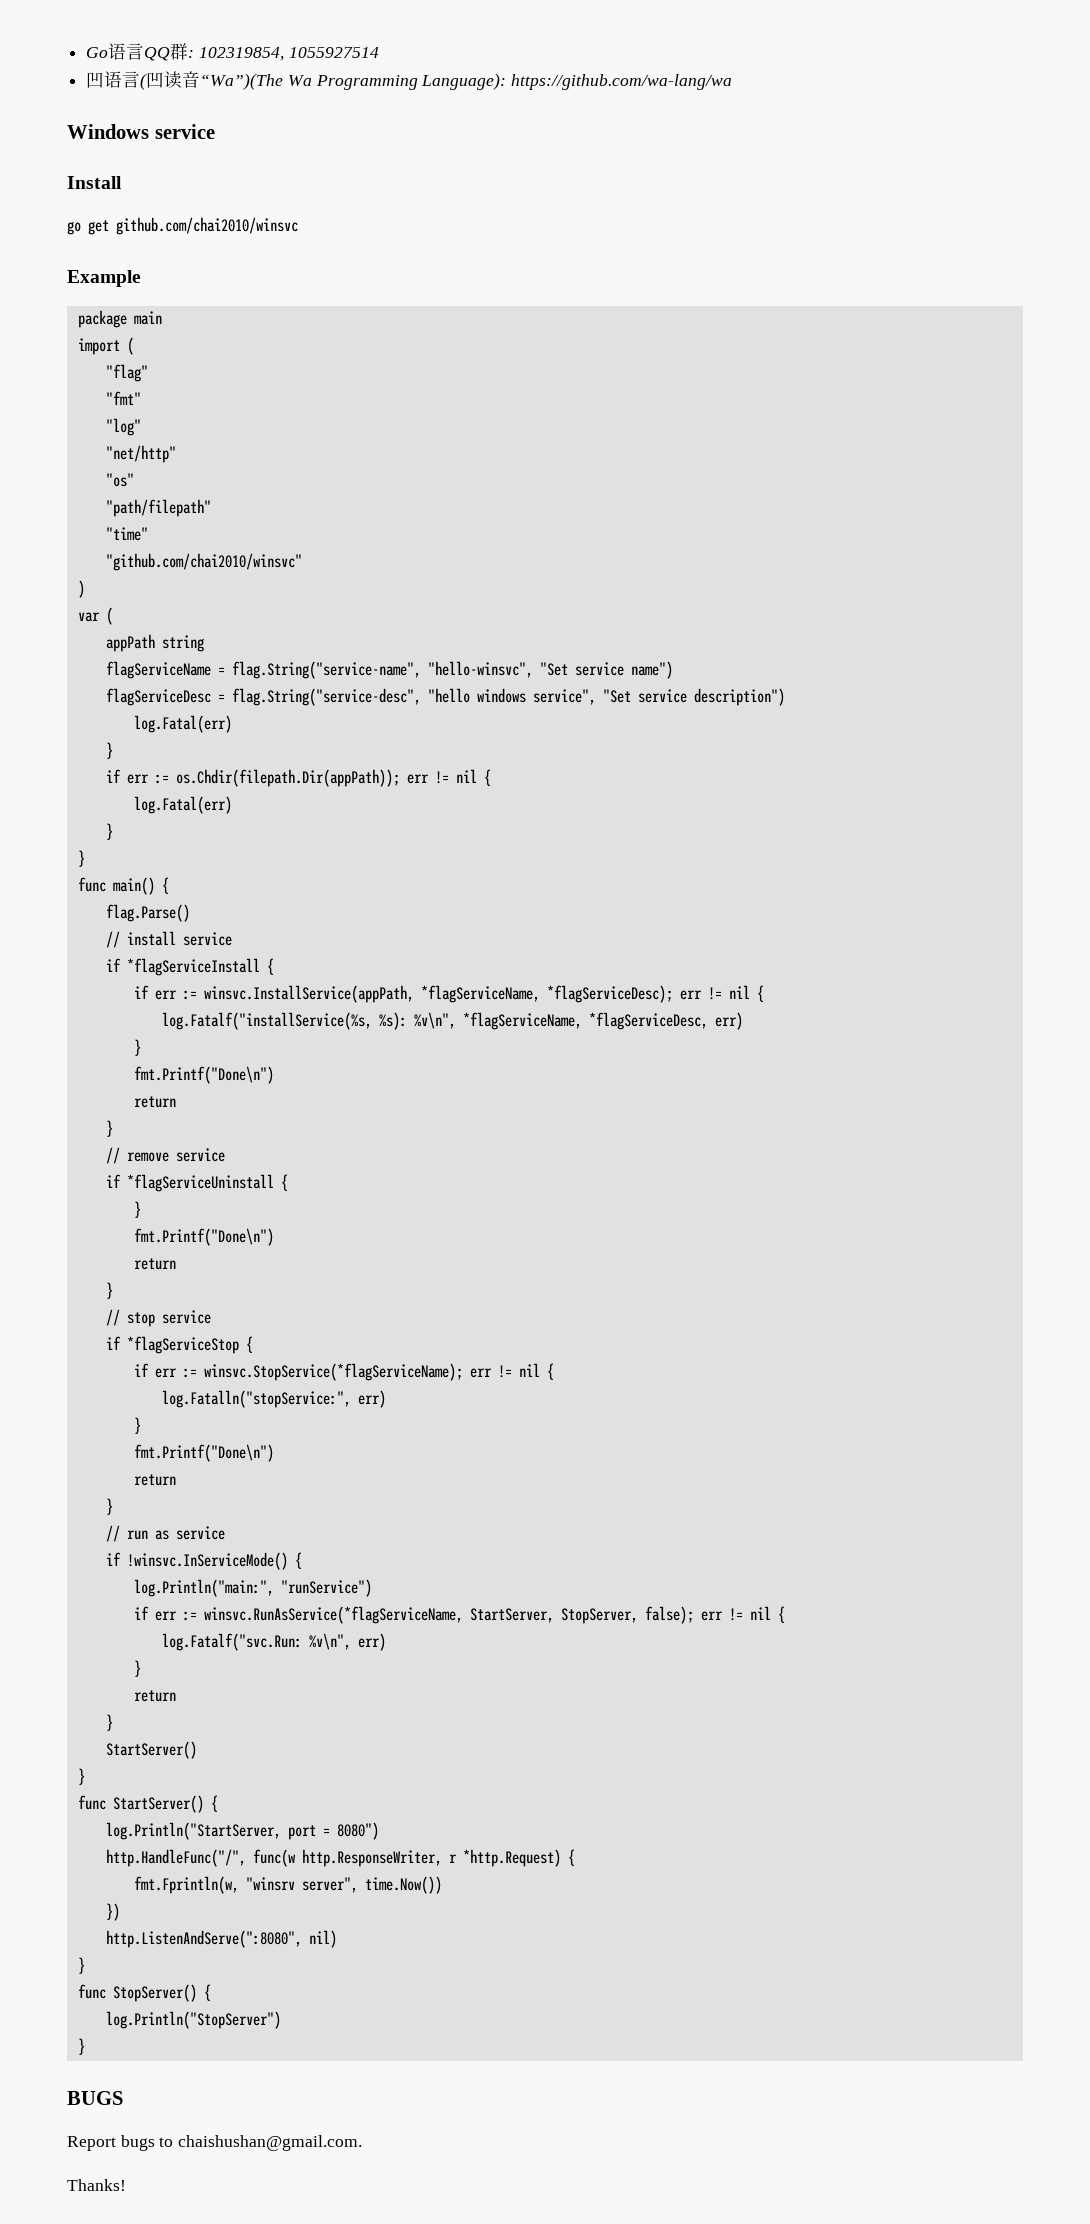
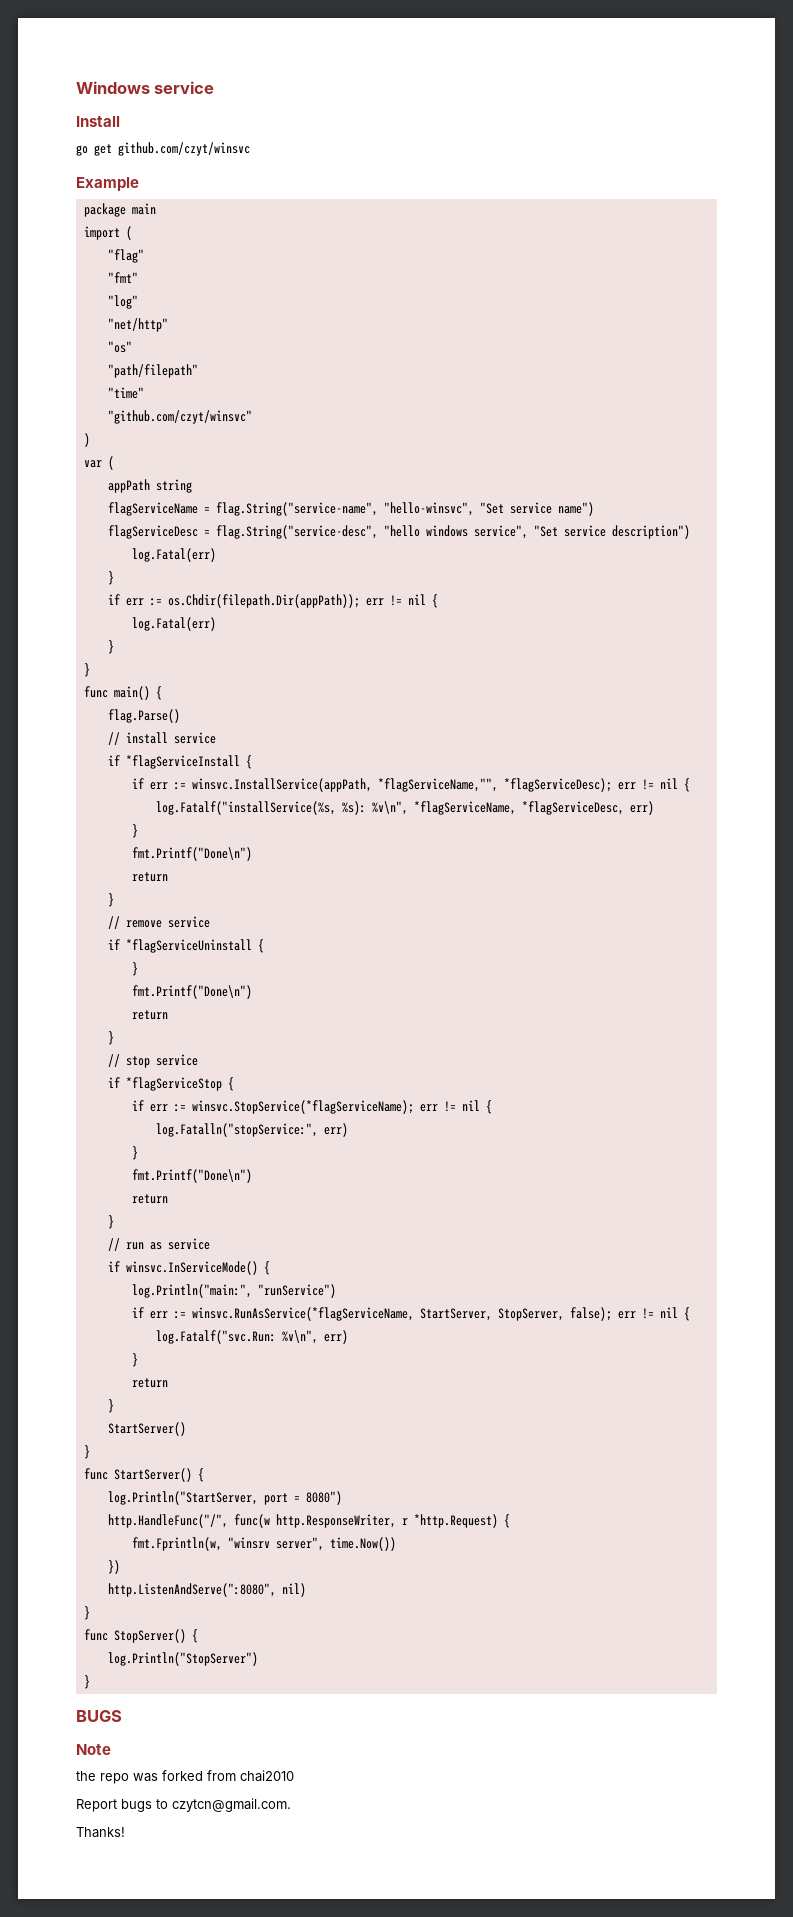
- Go语言QQ群: 102319854, 1055927514
- 凹语言(凹读音“Wa”)(The Wa Programming Language): https://github.com/wa-lang/wa
- go get github.com/chai2010/winsvc
+ go get github.com/czyt/winsvc
- "github.com/chai2010/winsvc"
+ "github.com/czyt/winsvc"
- if err := winsvc.InstallService(appPath, *flagServiceName, *flagServiceDesc); err != nil {
+ if err := winsvc.InstallService(appPath, *flagServiceName,"", *flagServiceDesc); err != nil {
- if !winsvc.InServiceMode() {
+ if winsvc.InServiceMode() {
+ Note
+ the repo was forked from chai2010
- Report bugs to chaishushan@gmail.com.
+ Report bugs to czytcn@gmail.com.

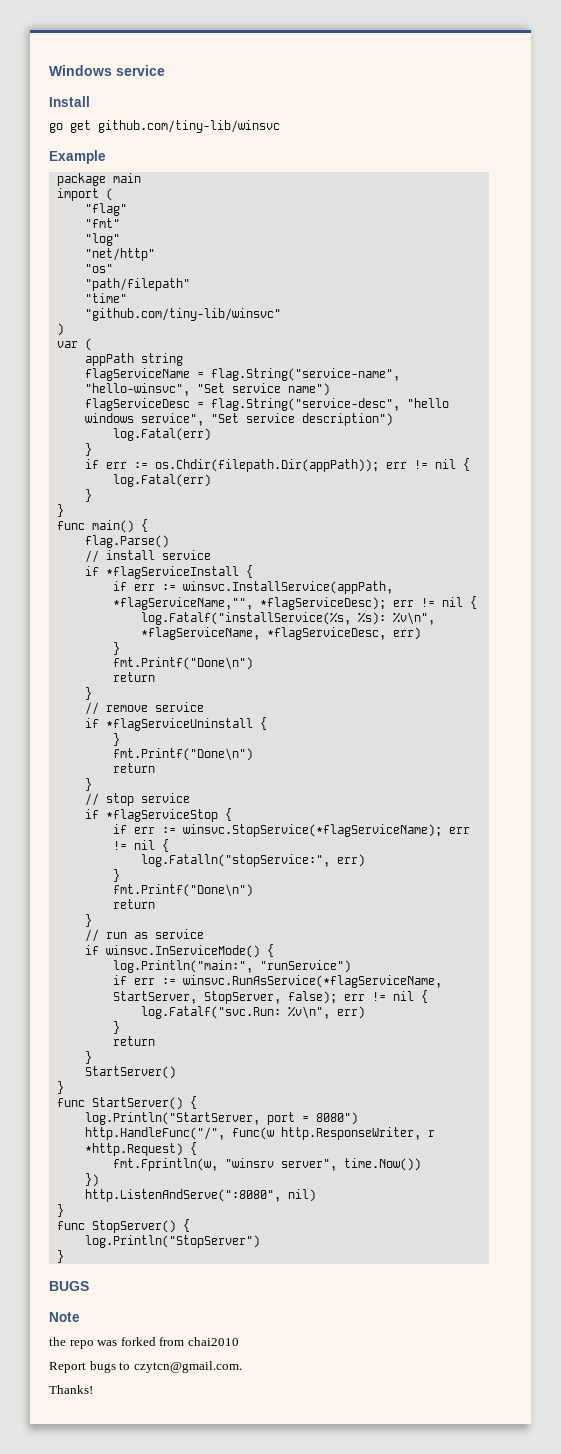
- go get github.com/czyt/winsvc
+ go get github.com/tiny-lib/winsvc
- "github.com/czyt/winsvc"
+ "github.com/tiny-lib/winsvc"

